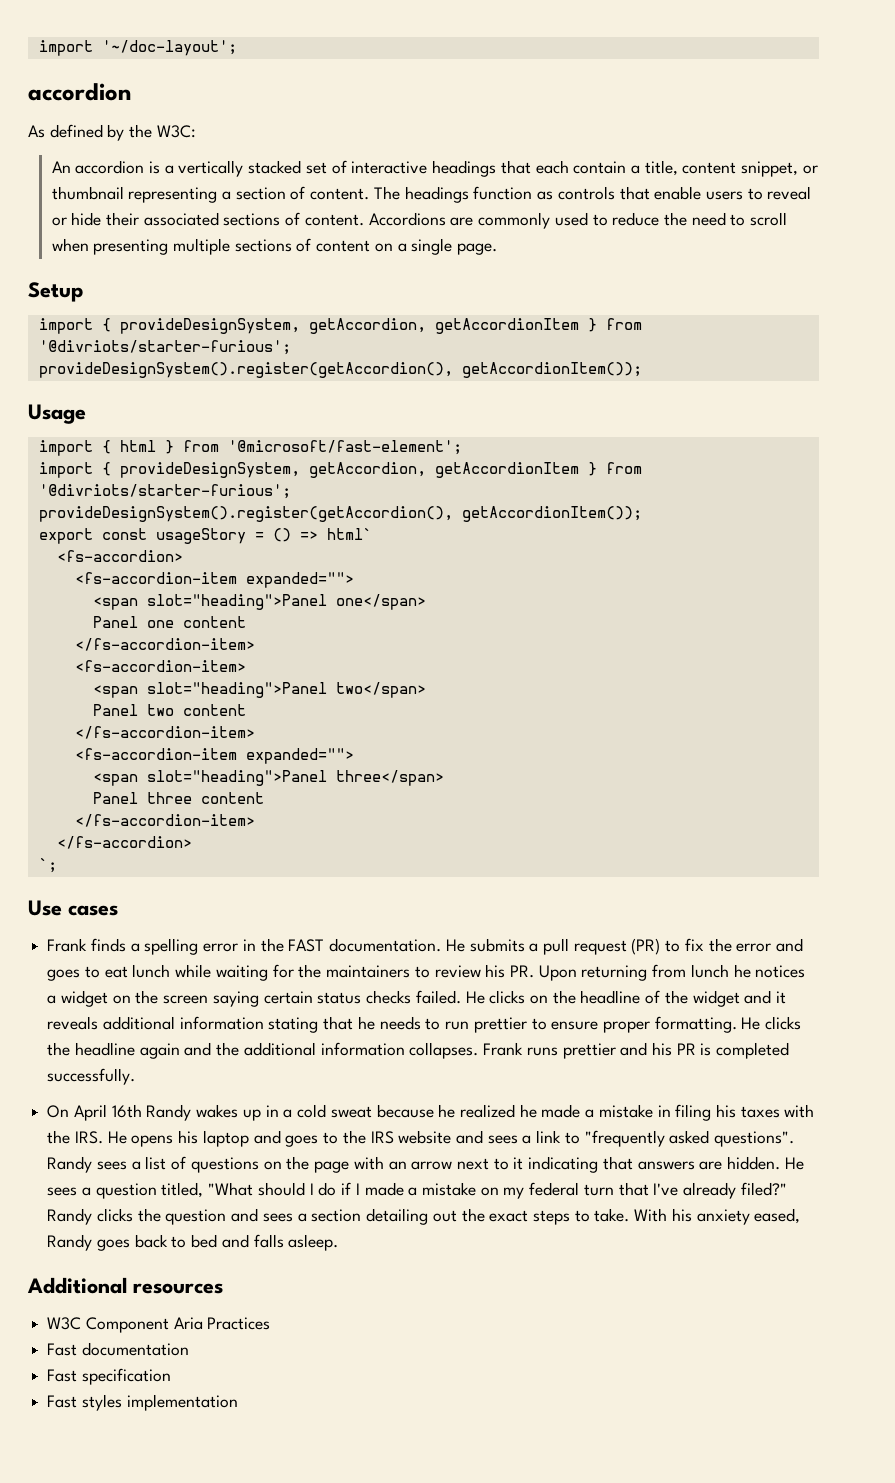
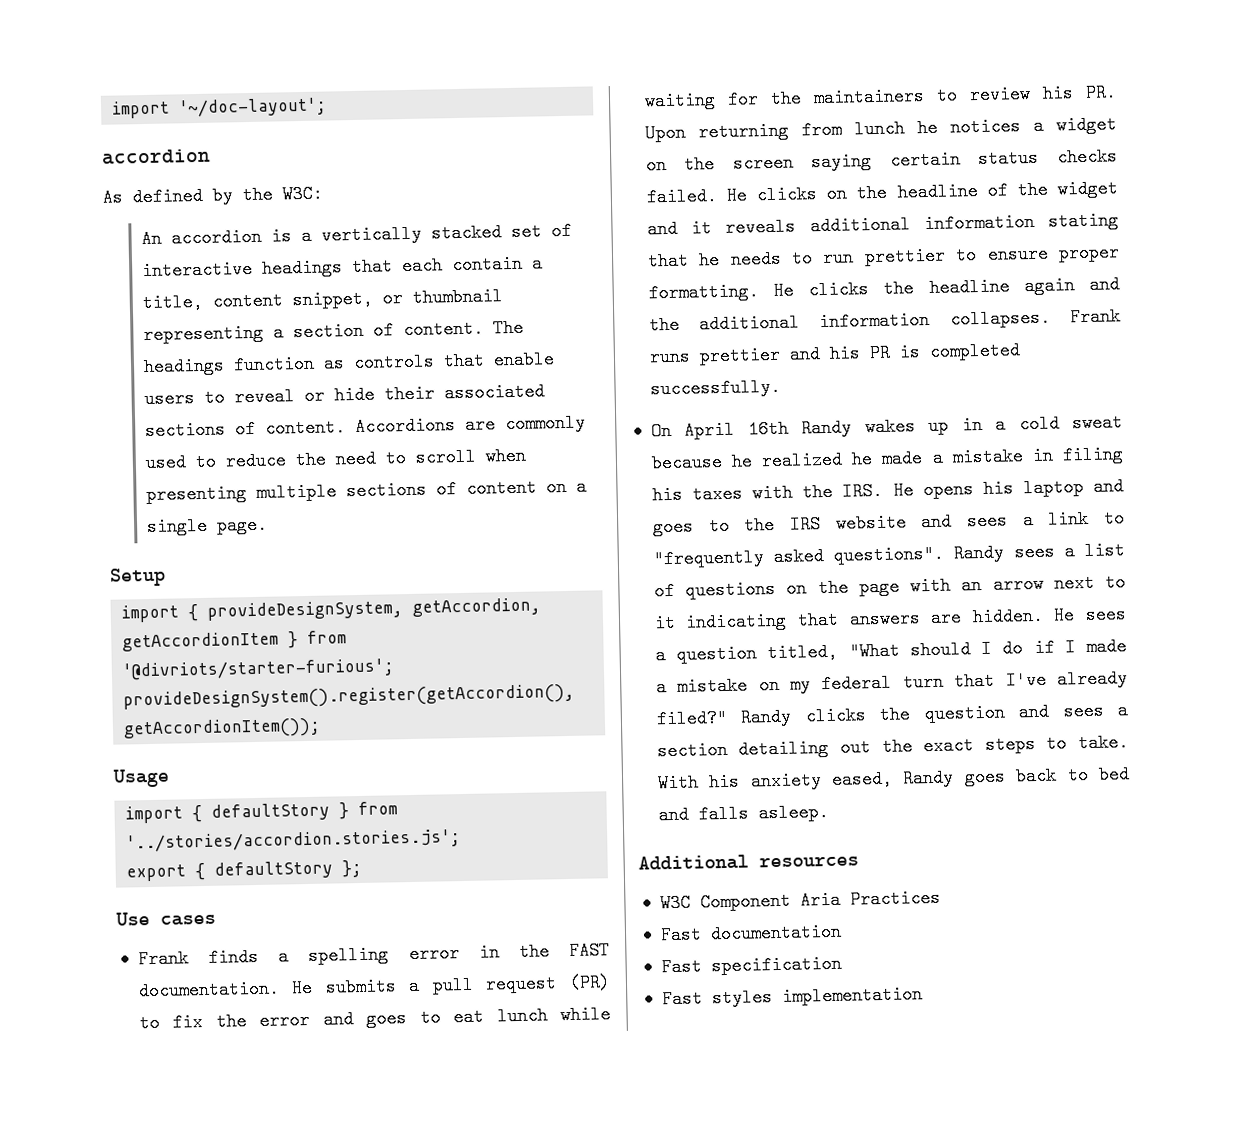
- import { html } from '@microsoft/fast-element';
- import { provideDesignSystem, getAccordion, getAccordionItem } from '@divriots/starter-furious';
- provideDesignSystem().register(getAccordion(), getAccordionItem());
- export const usageStory = () => html`
- <fs-accordion>
- <fs-accordion-item expanded="">
- <span slot="heading">Panel one</span>
- Panel one content
- </fs-accordion-item>
- <fs-accordion-item>
- <span slot="heading">Panel two</span>
- Panel two content
- </fs-accordion-item>
- <fs-accordion-item expanded="">
- <span slot="heading">Panel three</span>
- Panel three content
- </fs-accordion-item>
- </fs-accordion>
- `;
+ import { defaultStory } from '../stories/accordion.stories.js';
+ export { defaultStory };

